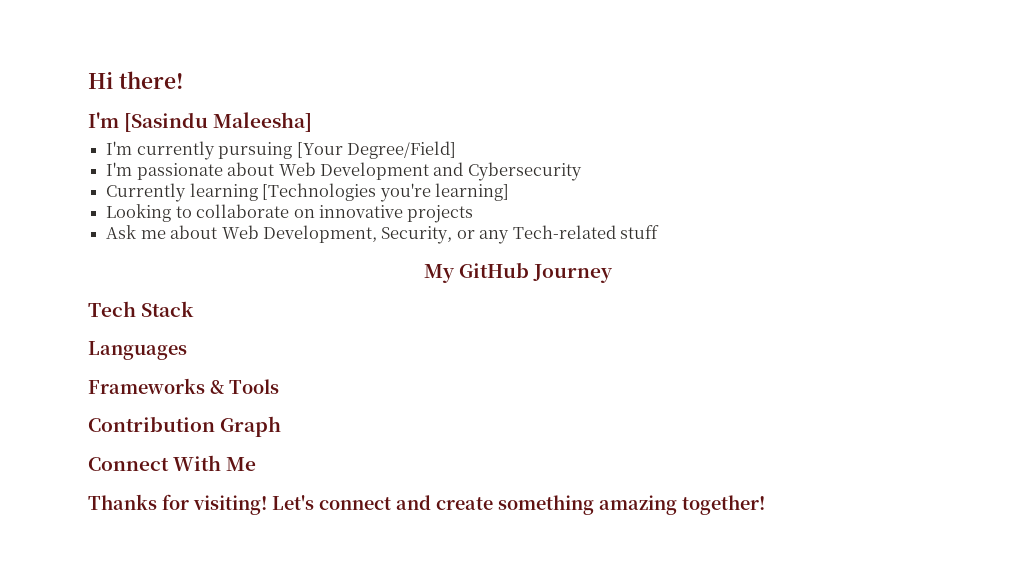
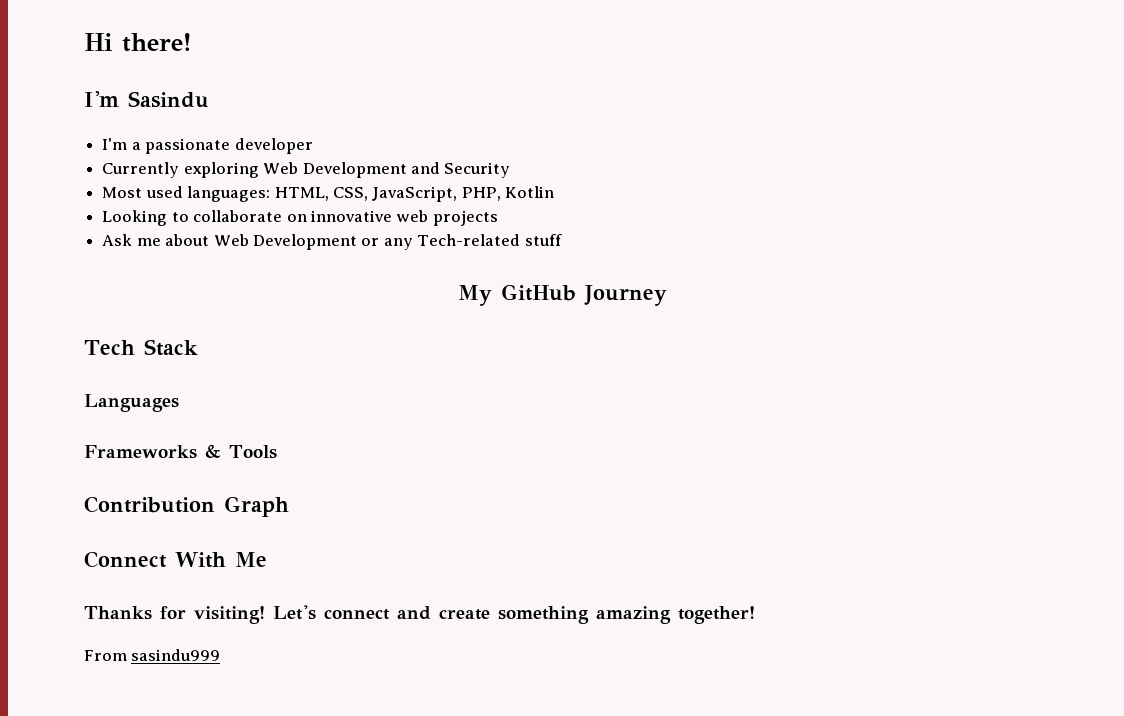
- I'm [Sasindu Maleesha]
- I'm currently pursuing [Your Degree/Field]
- I'm passionate about Web Development and Cybersecurity
- Currently learning [Technologies you're learning]
+ I'm Sasindu
+ I'm a passionate developer
+ Currently exploring Web Development and Security
+ Most used languages: HTML, CSS, JavaScript, PHP, Kotlin
- Looking to collaborate on innovative projects
+ Looking to collaborate on innovative web projects
- Ask me about Web Development, Security, or any Tech-related stuff
+ Ask me about Web Development or any Tech-related stuff
+ From sasindu999

